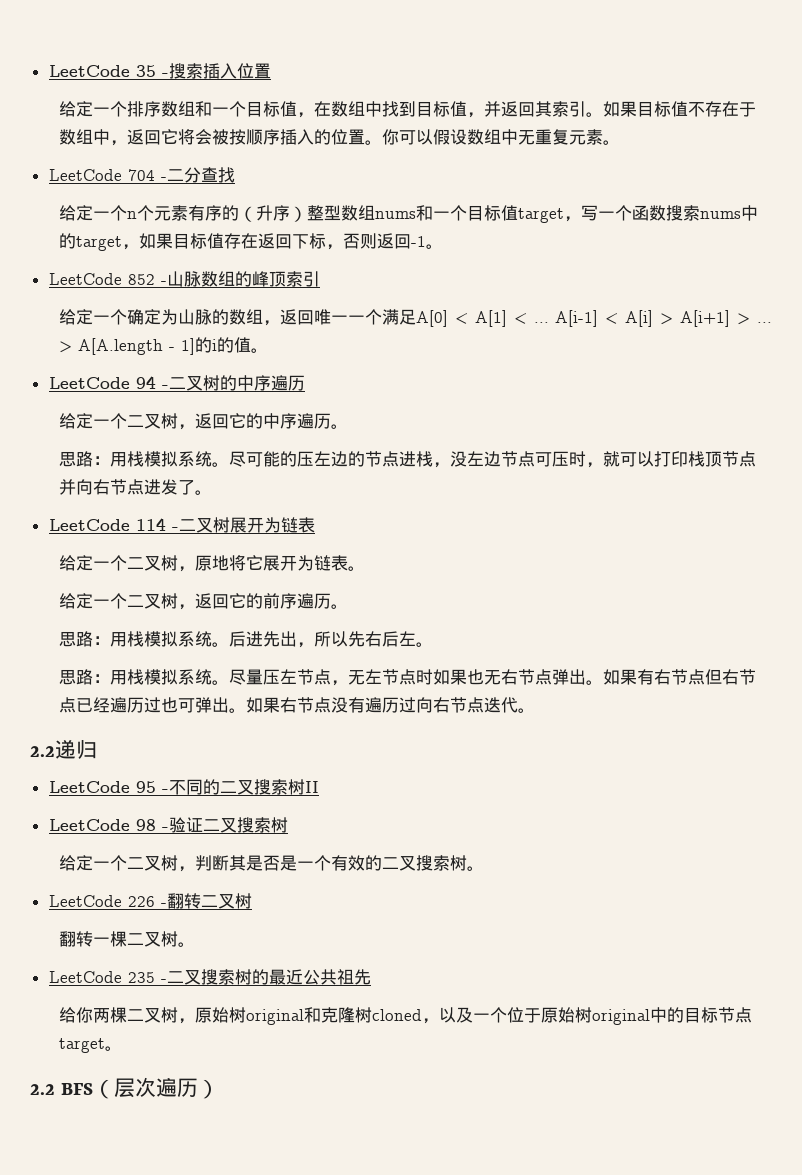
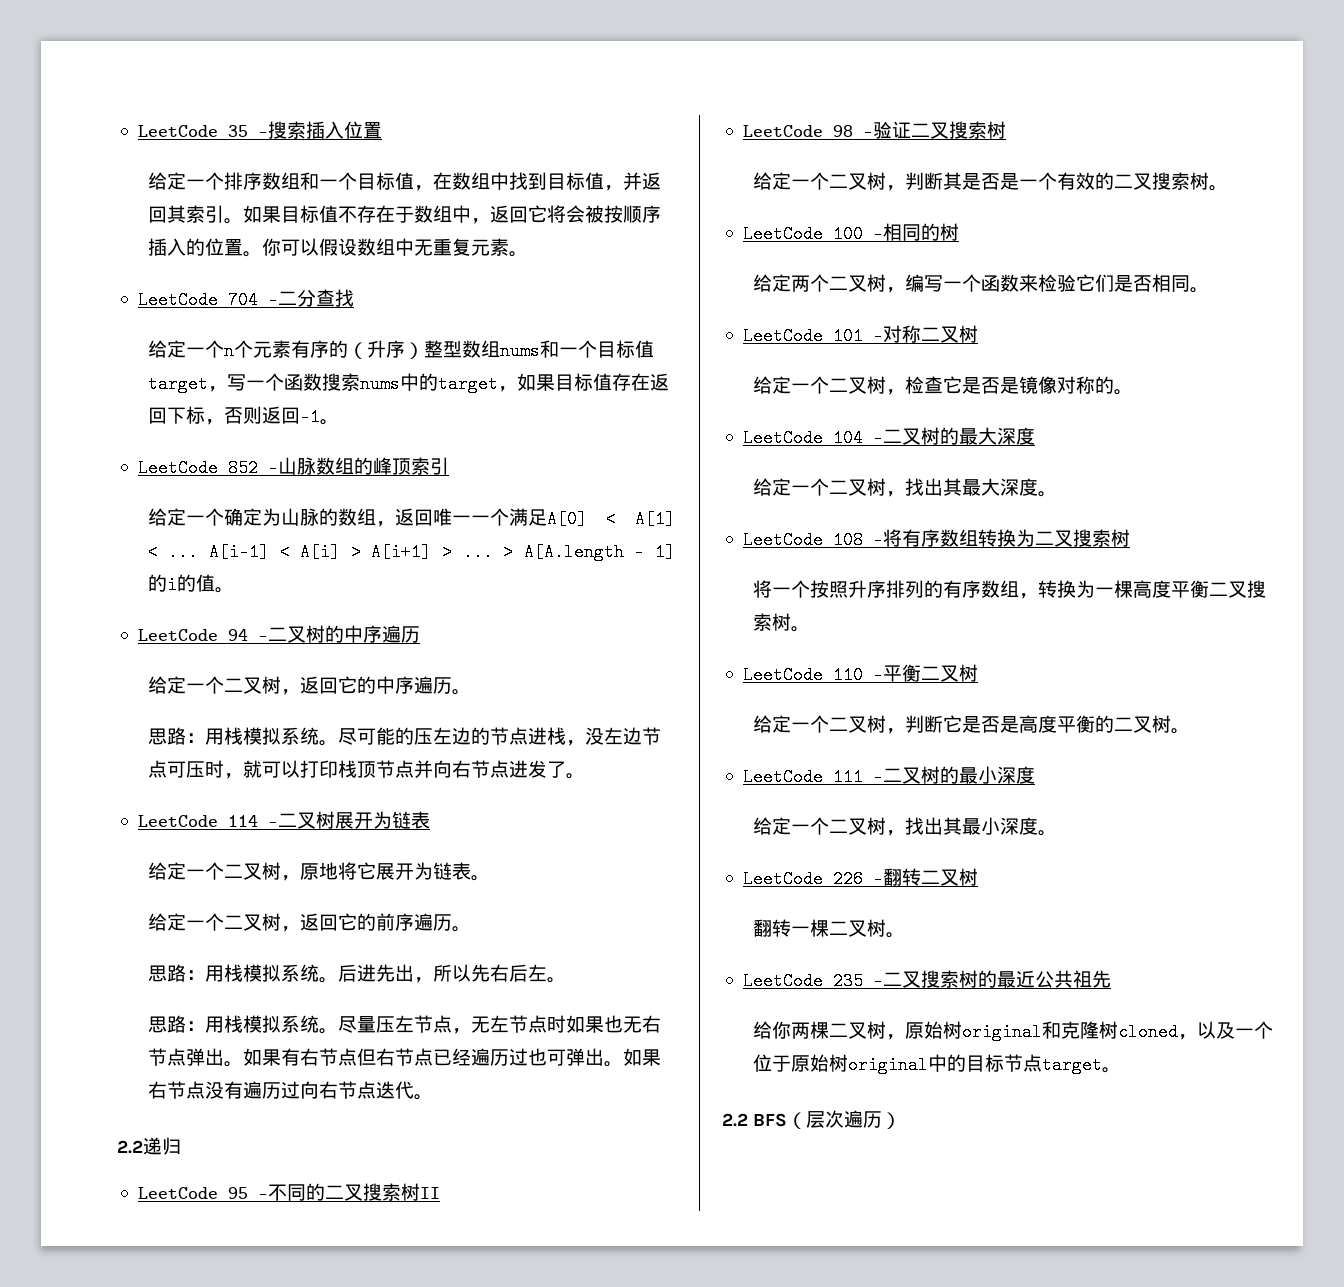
+ LeetCode 100 -相同的树
+ 给定两个二叉树，编写一个函数来检验它们是否相同。
+ LeetCode 101 -对称二叉树
+ 给定一个二叉树，检查它是否是镜像对称的。
+ LeetCode 104 -二叉树的最大深度
+ 给定一个二叉树，找出其最大深度。
+ LeetCode 108 -将有序数组转换为二叉搜索树
+ 将一个按照升序排列的有序数组，转换为一棵高度平衡二叉搜索树。
+ LeetCode 110 -平衡二叉树
+ 给定一个二叉树，判断它是否是高度平衡的二叉树。
+ LeetCode 111 -二叉树的最小深度
+ 给定一个二叉树，找出其最小深度。

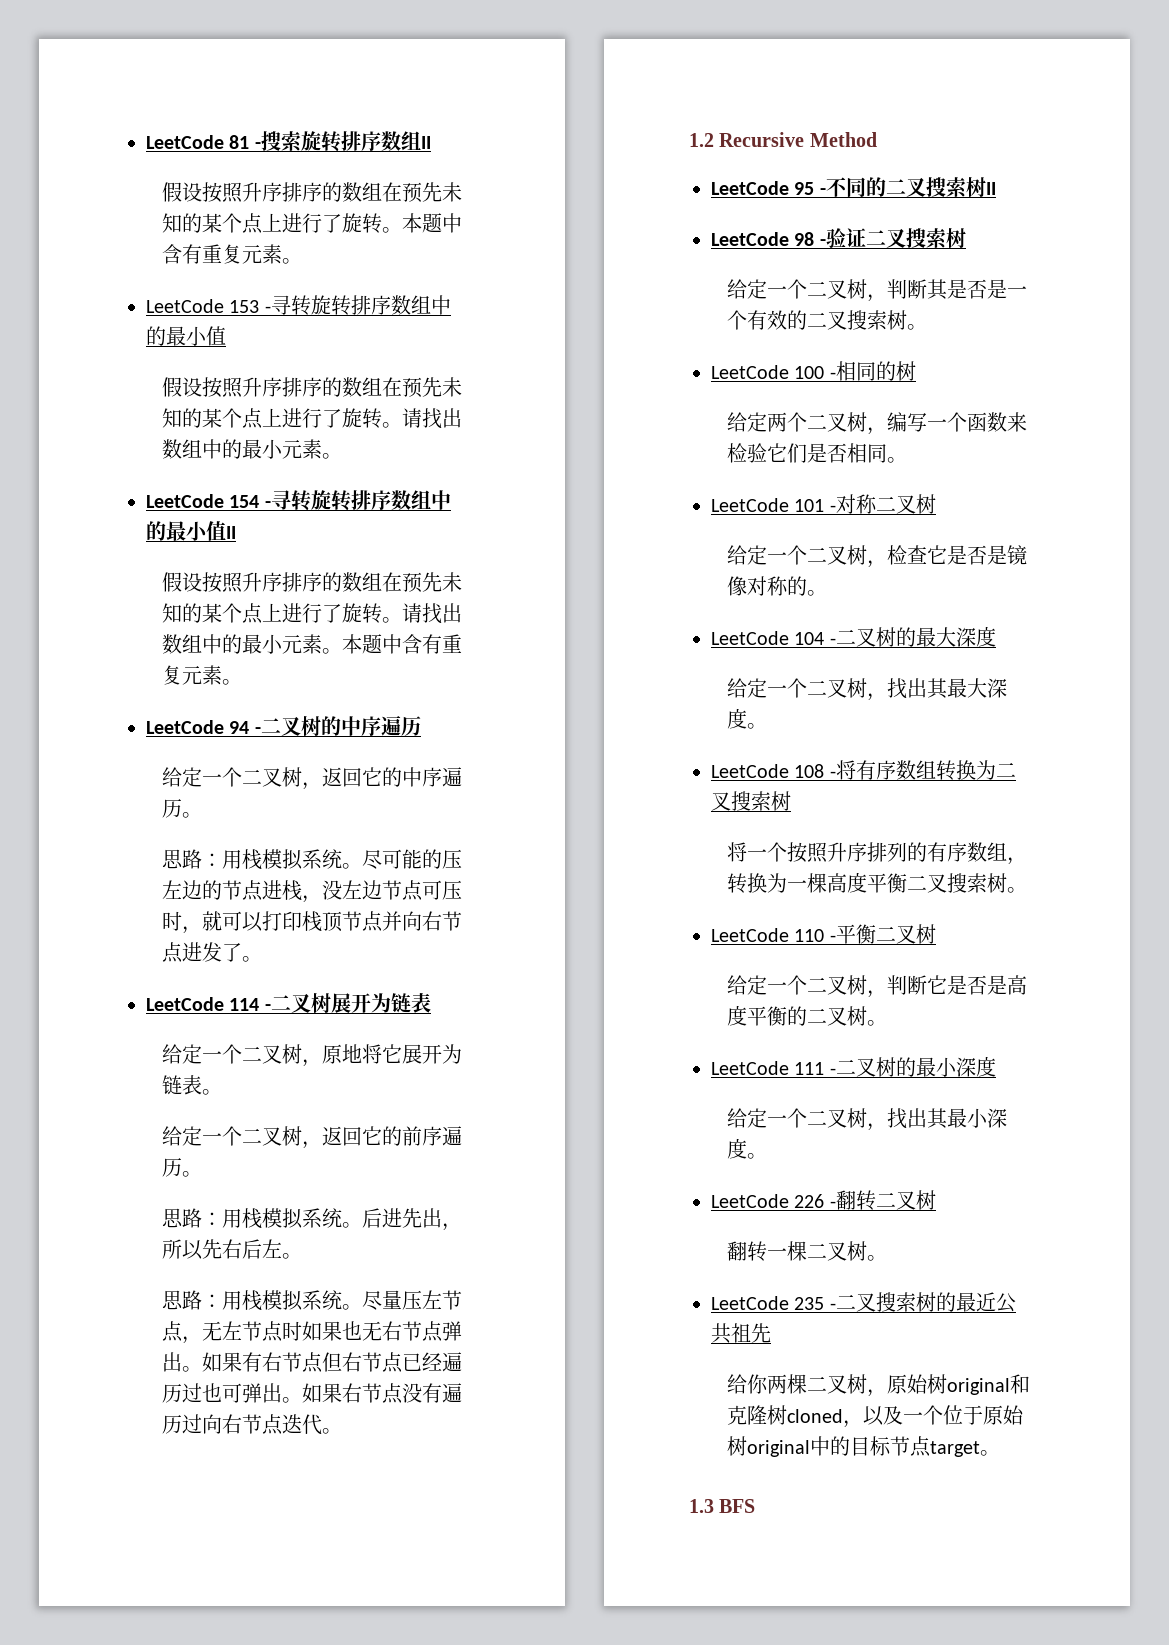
- LeetCode 35 -搜索插入位置
- 给定一个排序数组和一个目标值，在数组中找到目标值，并返回其索引。如果目标值不存在于数组中，返回它将会被按顺序插入的位置。你可以假设数组中无重复元素。
- LeetCode 704 -二分查找
- 给定一个n个元素有序的（升序）整型数组nums和一个目标值target，写一个函数搜索nums中的target，如果目标值存在返回下标，否则返回-1。
- LeetCode 852 -山脉数组的峰顶索引
- 给定一个确定为山脉的数组，返回唯一一个满足A[0] < A[1] < ... A[i-1] < A[i] > A[i+1] > ... > A[A.length - 1]的i的值。
+ LeetCode 81 -搜索旋转排序数组II
+ 假设按照升序排序的数组在预先未知的某个点上进行了旋转。本题中含有重复元素。
+ LeetCode 153 -寻转旋转排序数组中的最小值
+ 假设按照升序排序的数组在预先未知的某个点上进行了旋转。请找出数组中的最小元素。
+ LeetCode 154 -寻转旋转排序数组中的最小值II
+ 假设按照升序排序的数组在预先未知的某个点上进行了旋转。请找出数组中的最小元素。本题中含有重复元素。
- 2.2递归
+ 1.2 Recursive Method
- 2.2 BFS（层次遍历）
+ 1.3 BFS

